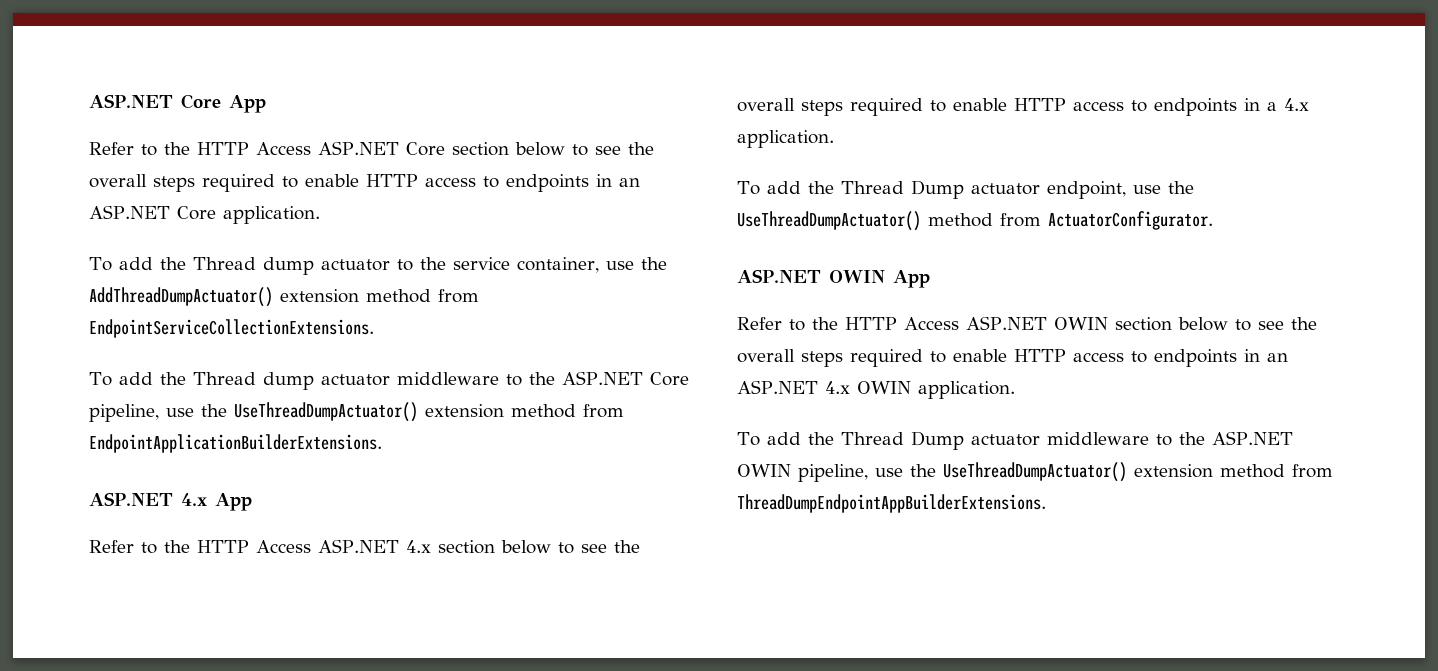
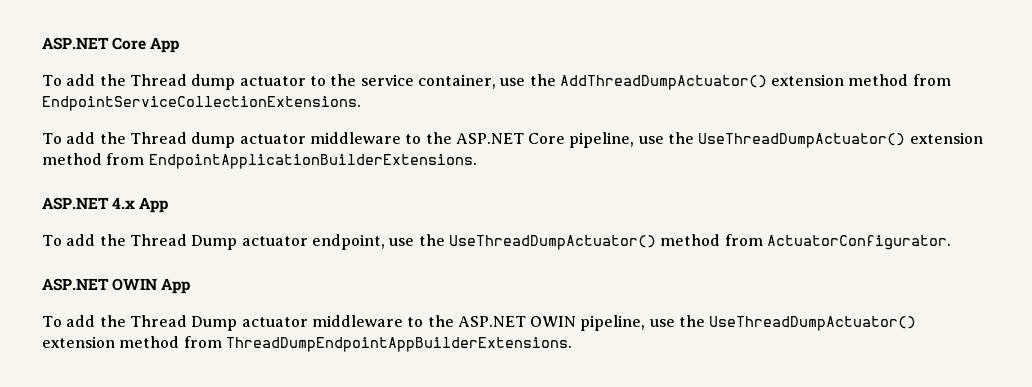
- Refer to the HTTP Access ASP.NET Core section below to see the overall steps required to enable HTTP access to endpoints in an ASP.NET Core application.
- Refer to the HTTP Access ASP.NET 4.x section below to see the overall steps required to enable HTTP access to endpoints in a 4.x application.
- Refer to the HTTP Access ASP.NET OWIN section below to see the overall steps required to enable HTTP access to endpoints in an ASP.NET 4.x OWIN application.

